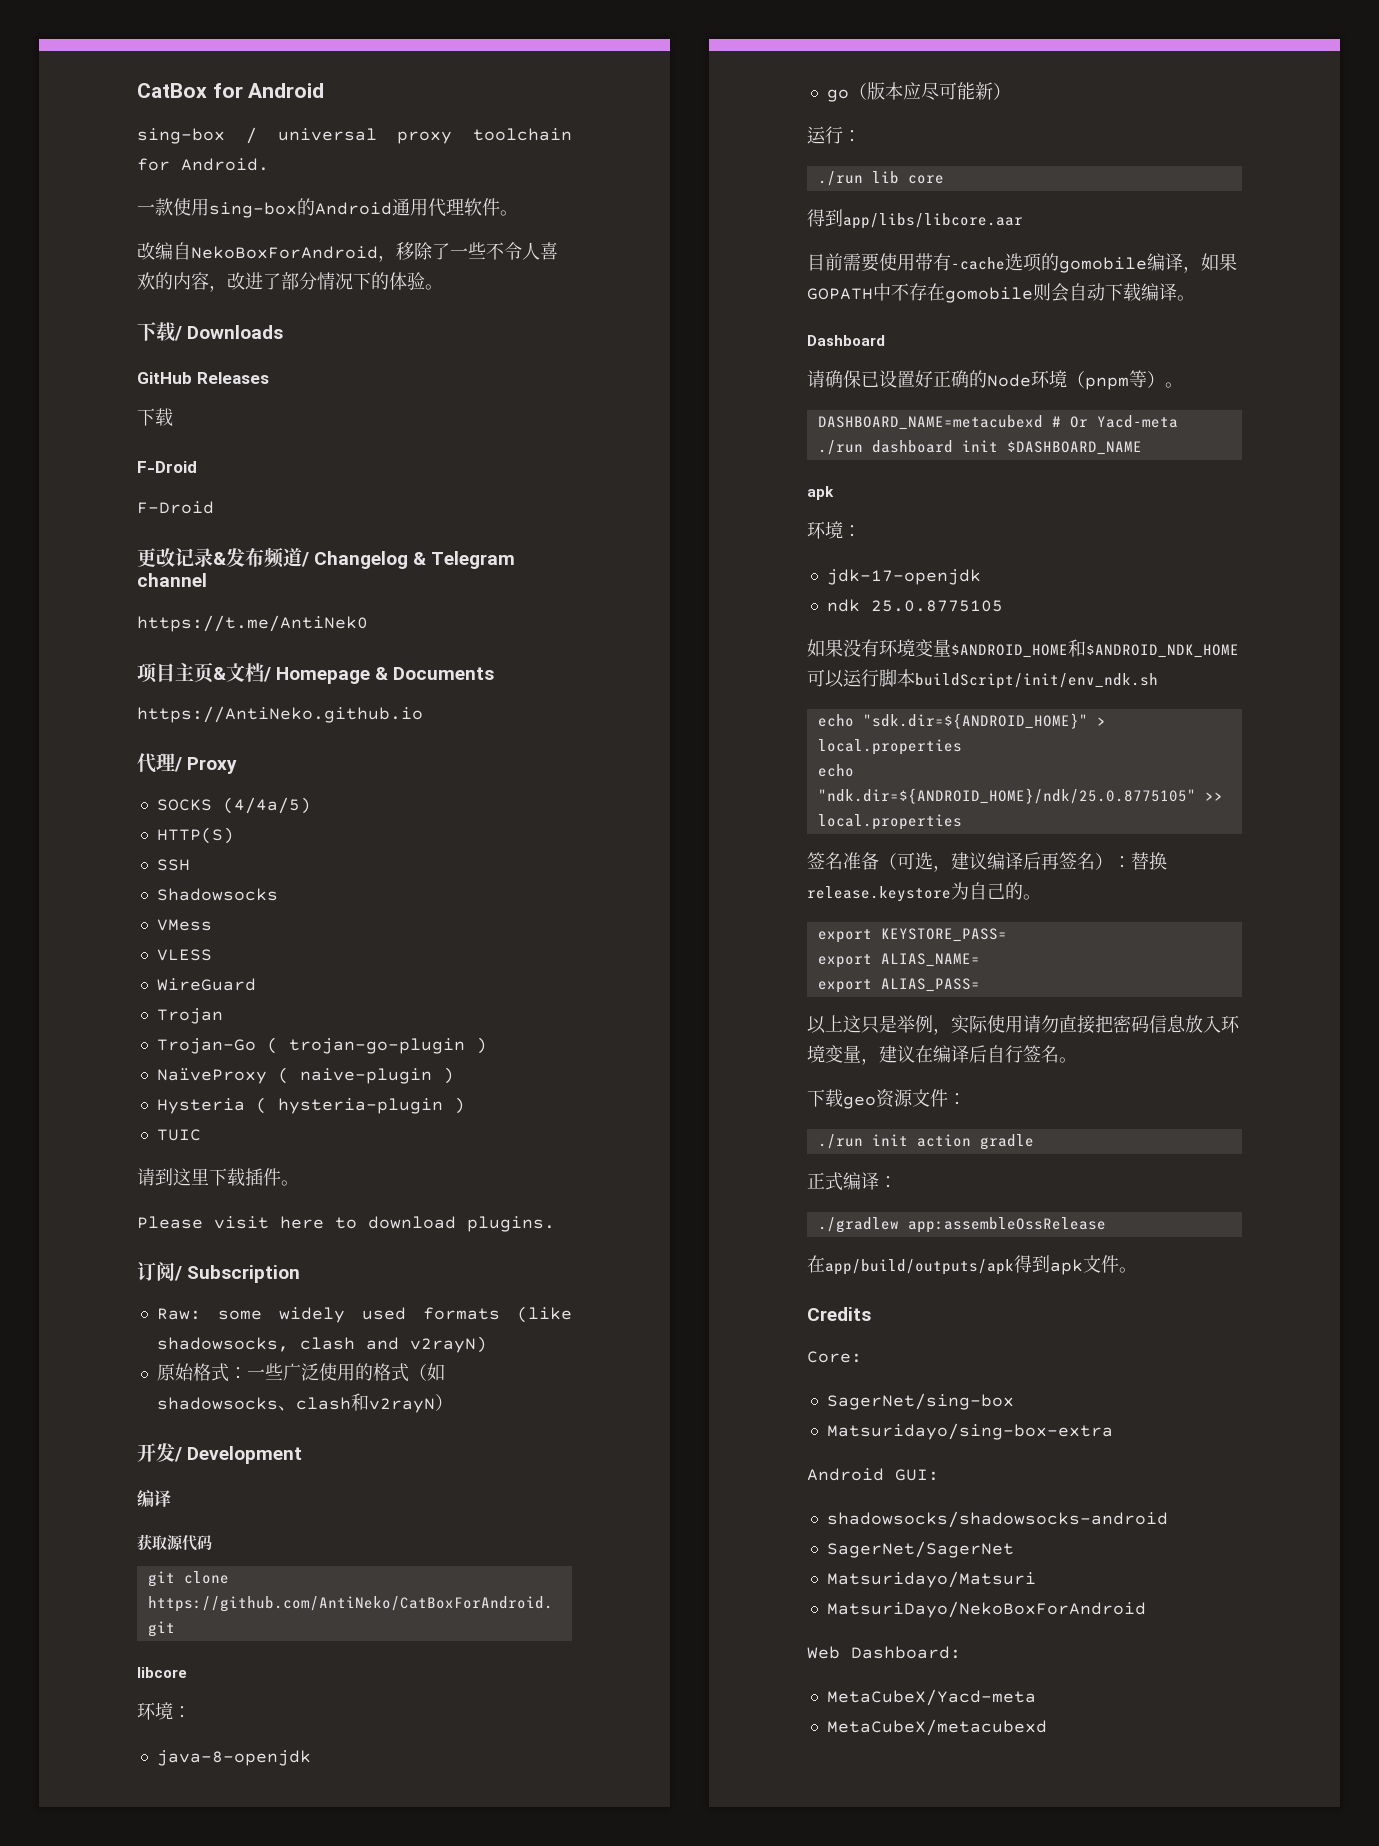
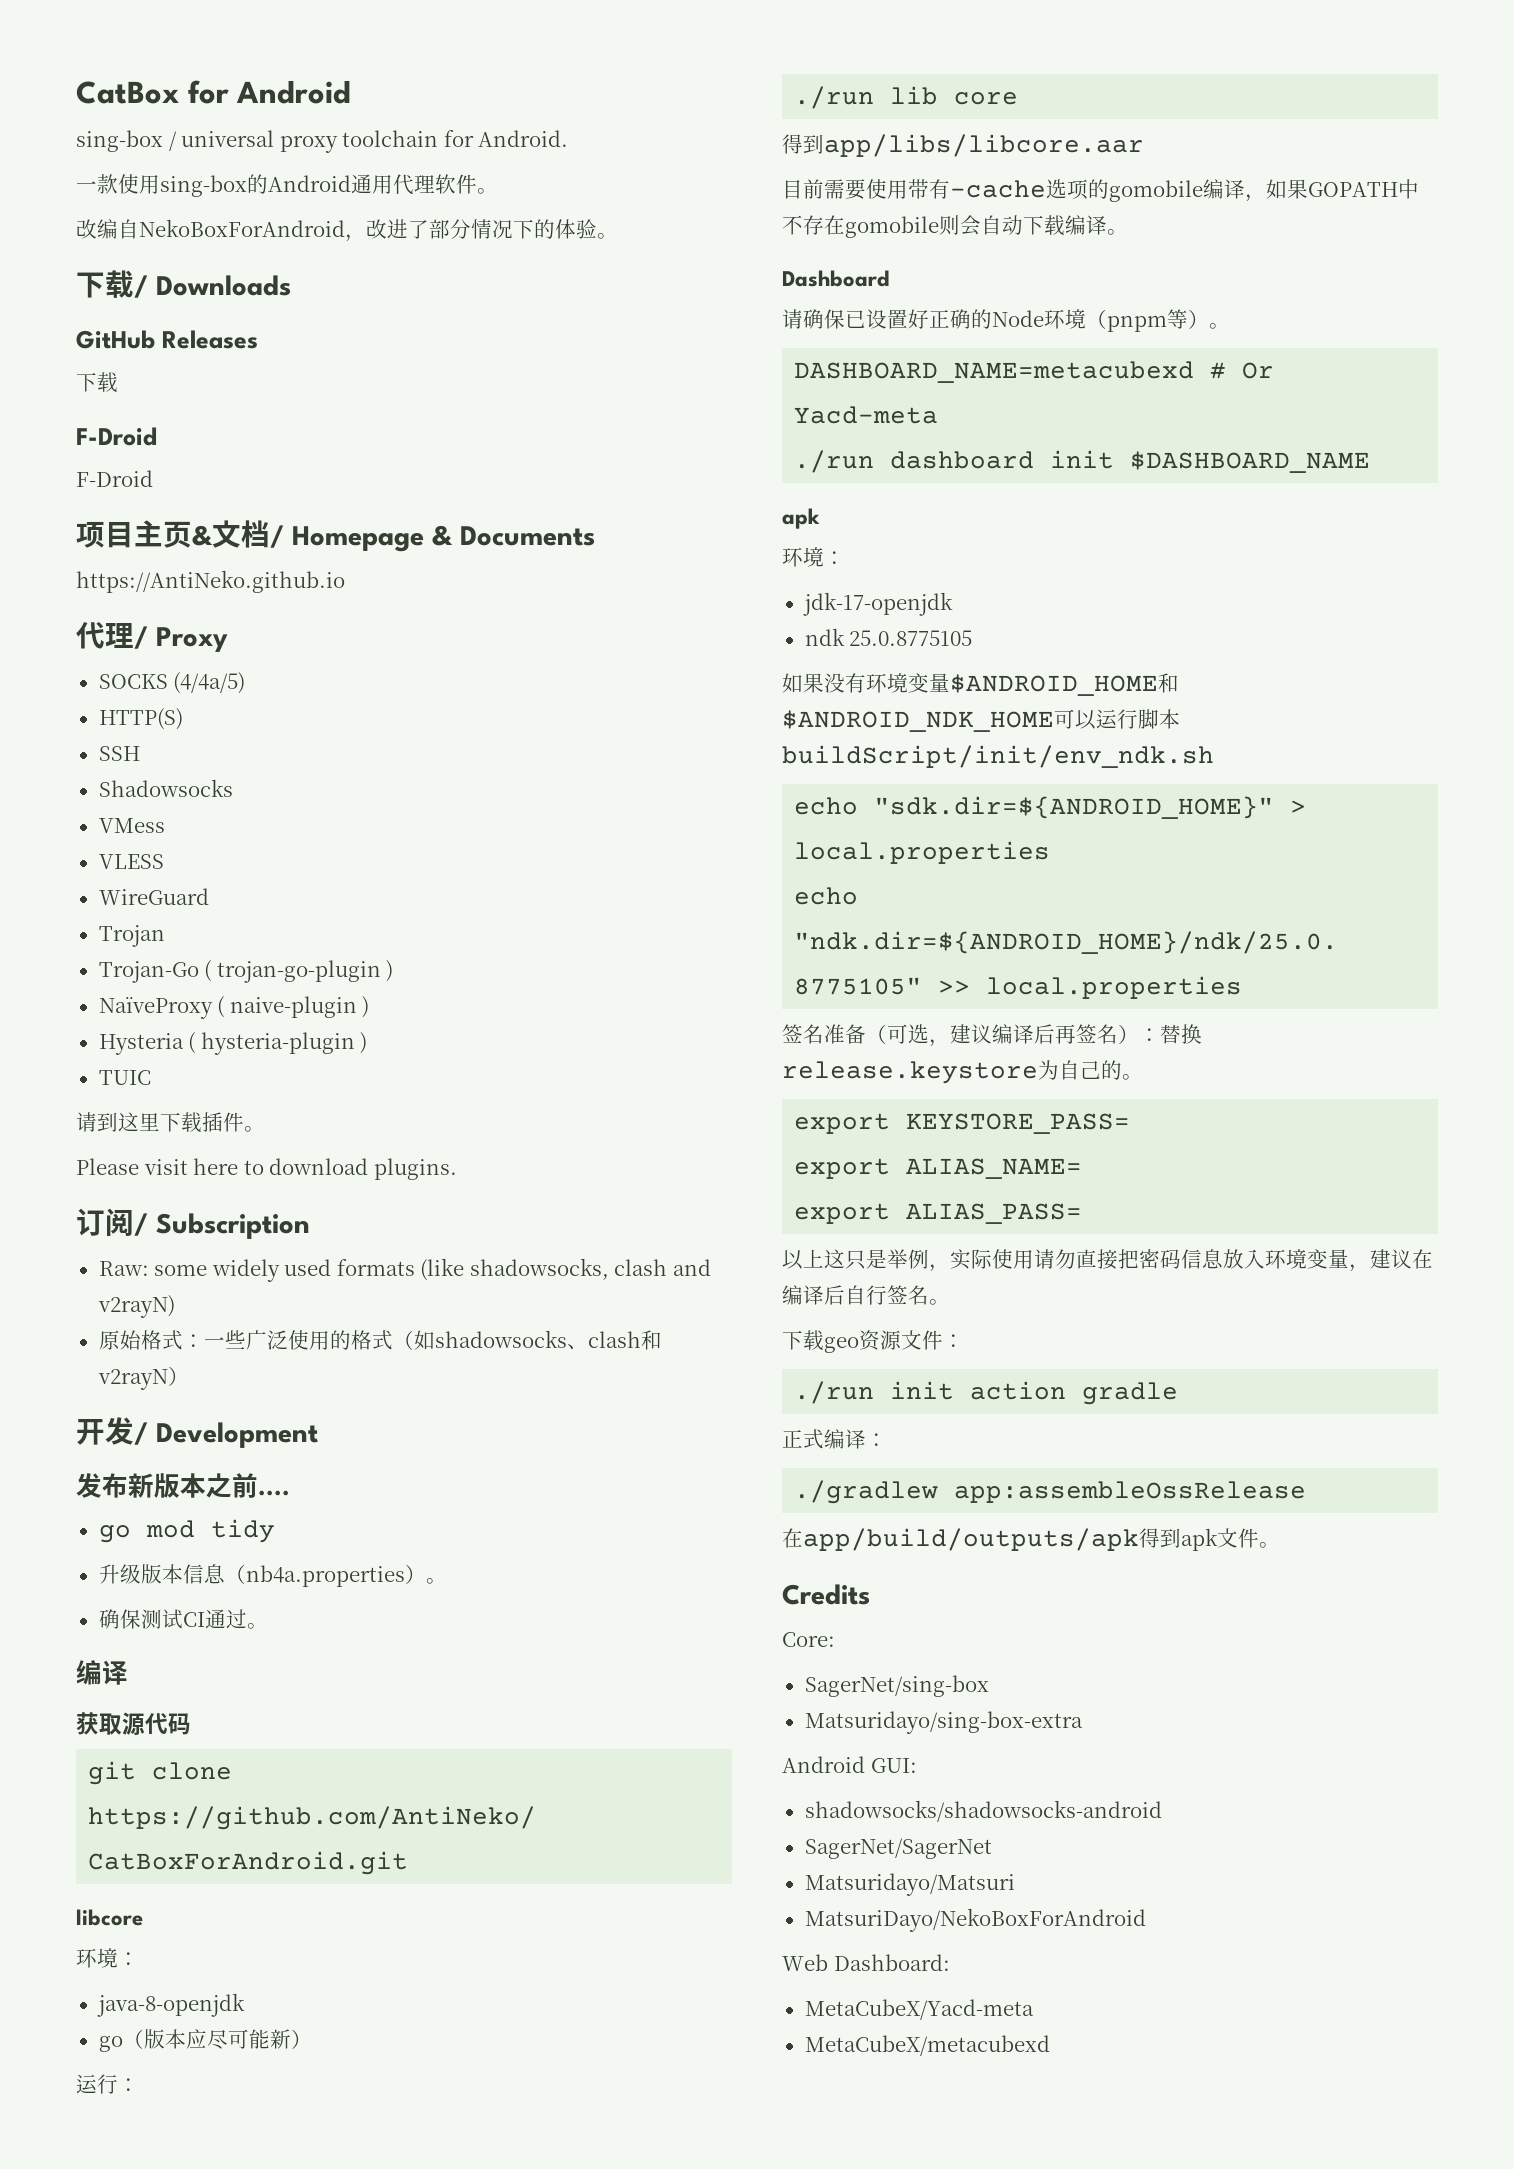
- 改编自NekoBoxForAndroid，移除了一些不令人喜欢的内容，改进了部分情况下的体验。
+ 改编自NekoBoxForAndroid，改进了部分情况下的体验。
- 更改记录&发布频道/ Changelog & Telegram channel
- https://t.me/AntiNek0
+ 发布新版本之前....
+ go mod tidy
+ 升级版本信息（nb4a.properties）。
+ 确保测试CI通过。

